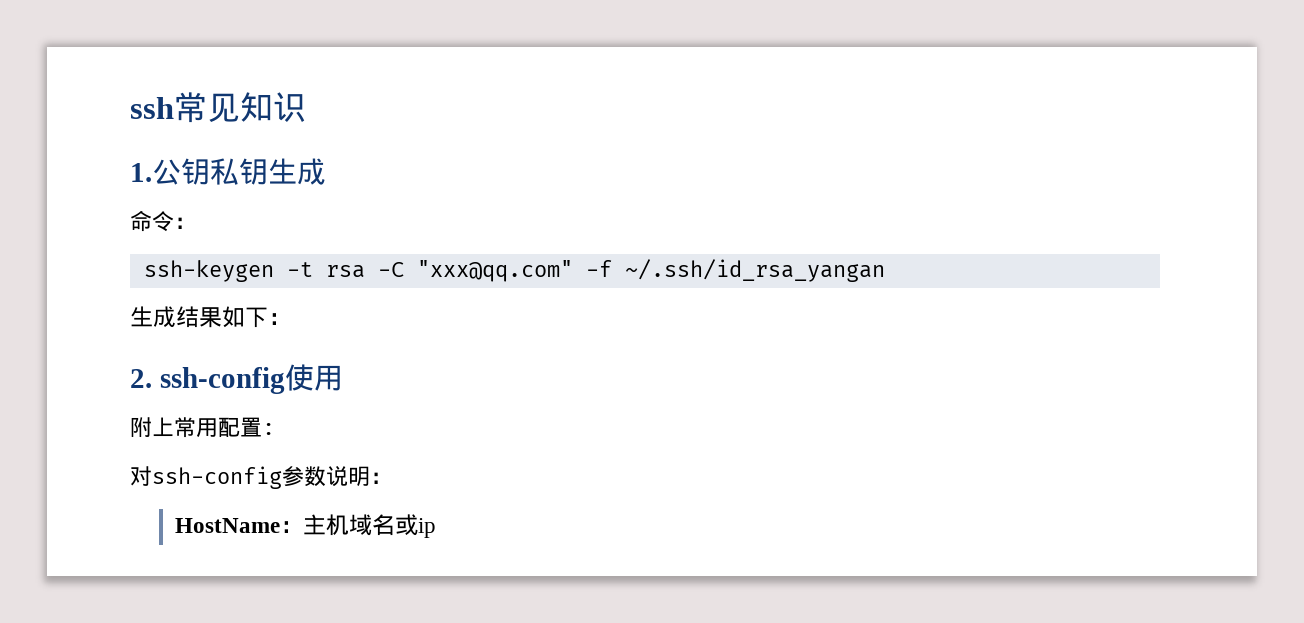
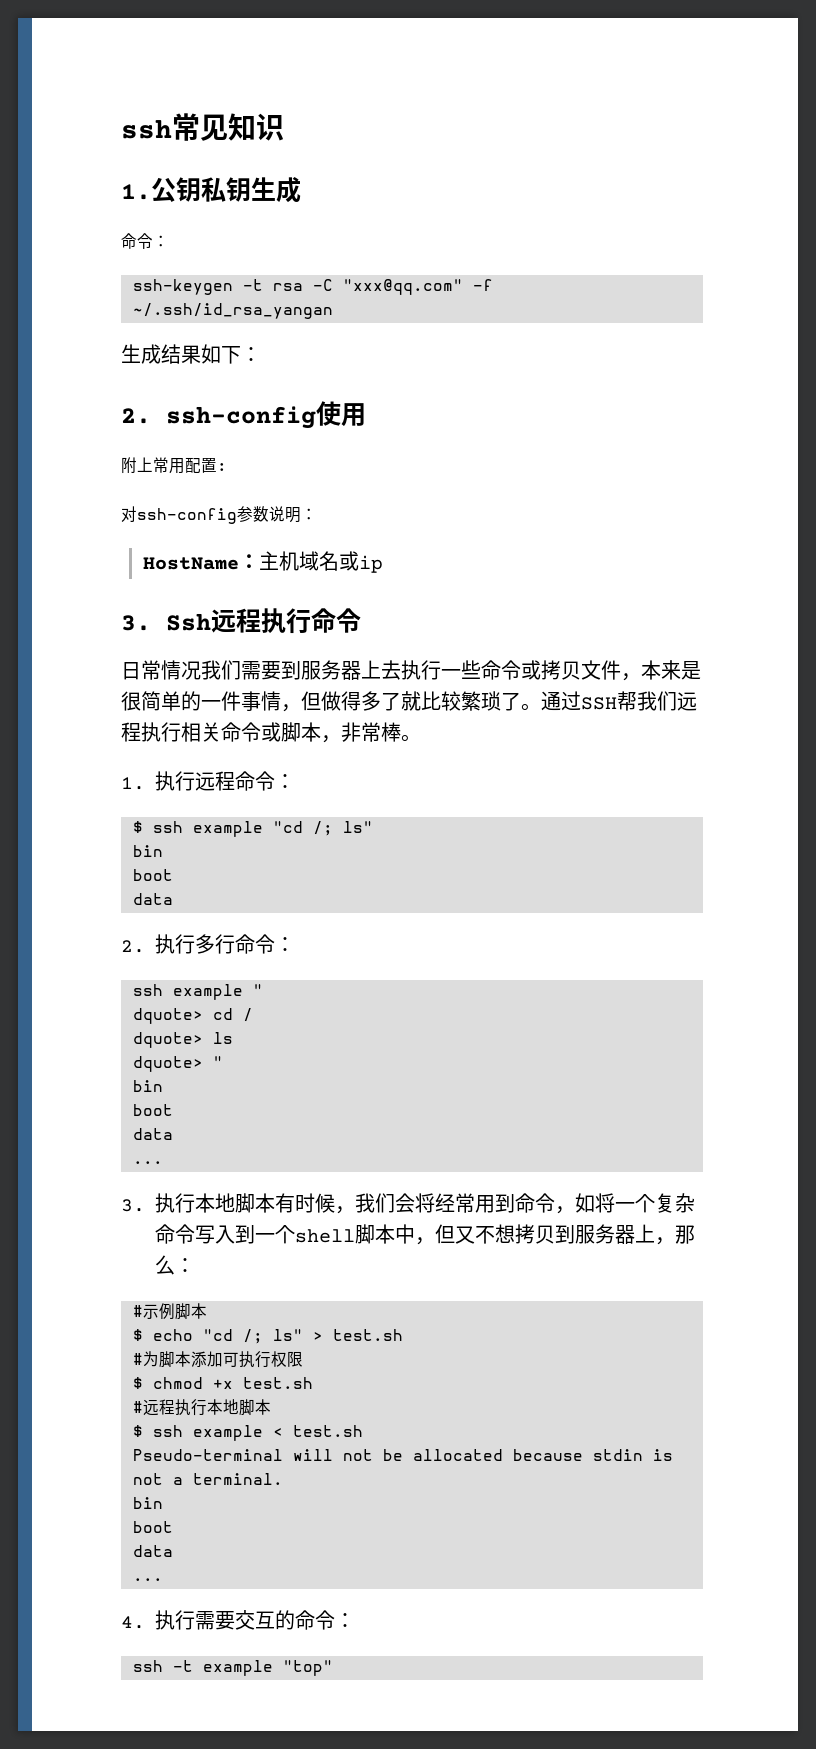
+ 3. Ssh远程执行命令
+ 日常情况我们需要到服务器上去执行一些命令或拷贝文件，本来是很简单的一件事情，但做得多了就比较繁琐了。通过SSH帮我们远程执行相关命令或脚本，非常棒。
+ 1.执行远程命令：
+ $ ssh example "cd /; ls"
+ bin
+ boot
+ data
+ 2.执行多行命令：
+ ssh example "
+ dquote> cd /
+ dquote> ls
+ dquote> "
+ bin
+ boot
+ data
+ ...
+ 3.执行本地脚本有时候，我们会将经常用到命令，如将一个复杂命令写入到一个shell脚本中，但又不想拷贝到服务器上，那么：
+ #示例脚本
+ $ echo "cd /; ls" > test.sh
+ #为脚本添加可执行权限
+ $ chmod +x test.sh
+ #远程执行本地脚本
+ $ ssh example < test.sh
+ Pseudo-terminal will not be allocated because stdin is not a terminal.
+ bin
+ boot
+ data
+ ...
+ 4.执行需要交互的命令：
+ ssh -t example "top"

